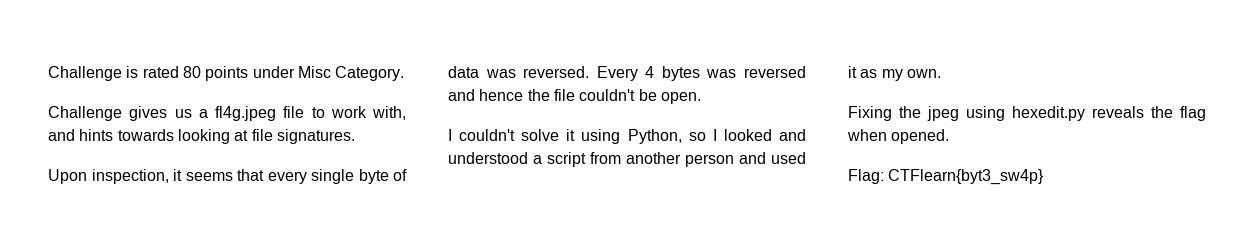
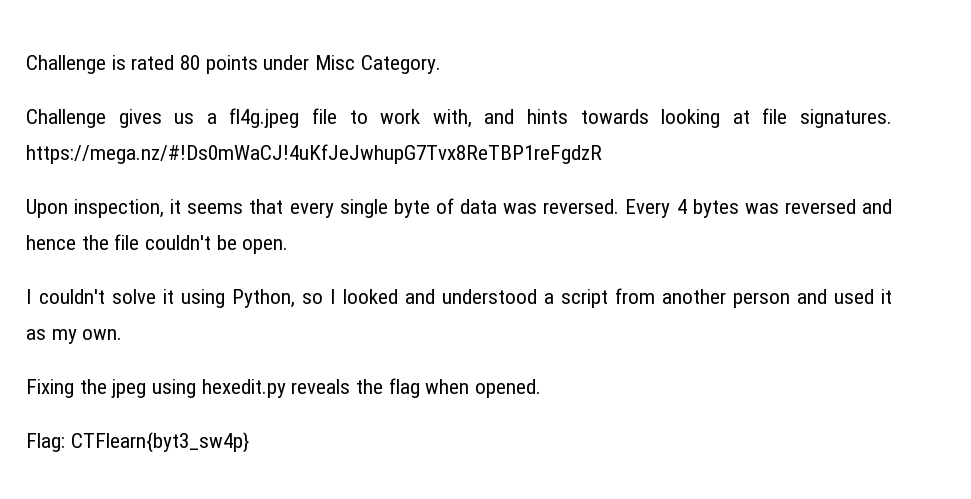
- Challenge gives us a fl4g.jpeg file to work with, and hints towards looking at file signatures.
+ Challenge gives us a fl4g.jpeg file to work with, and hints towards looking at file signatures. https://mega.nz/#!Ds0mWaCJ!4uKfJeJwhupG7Tvx8ReTBP1reFgdzR

